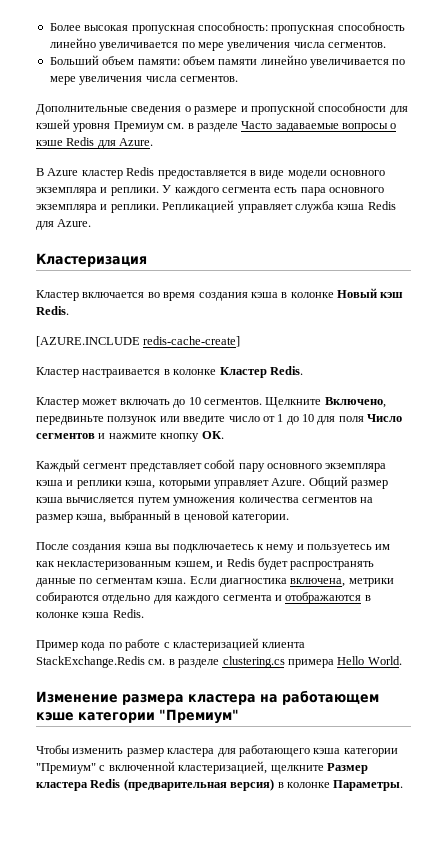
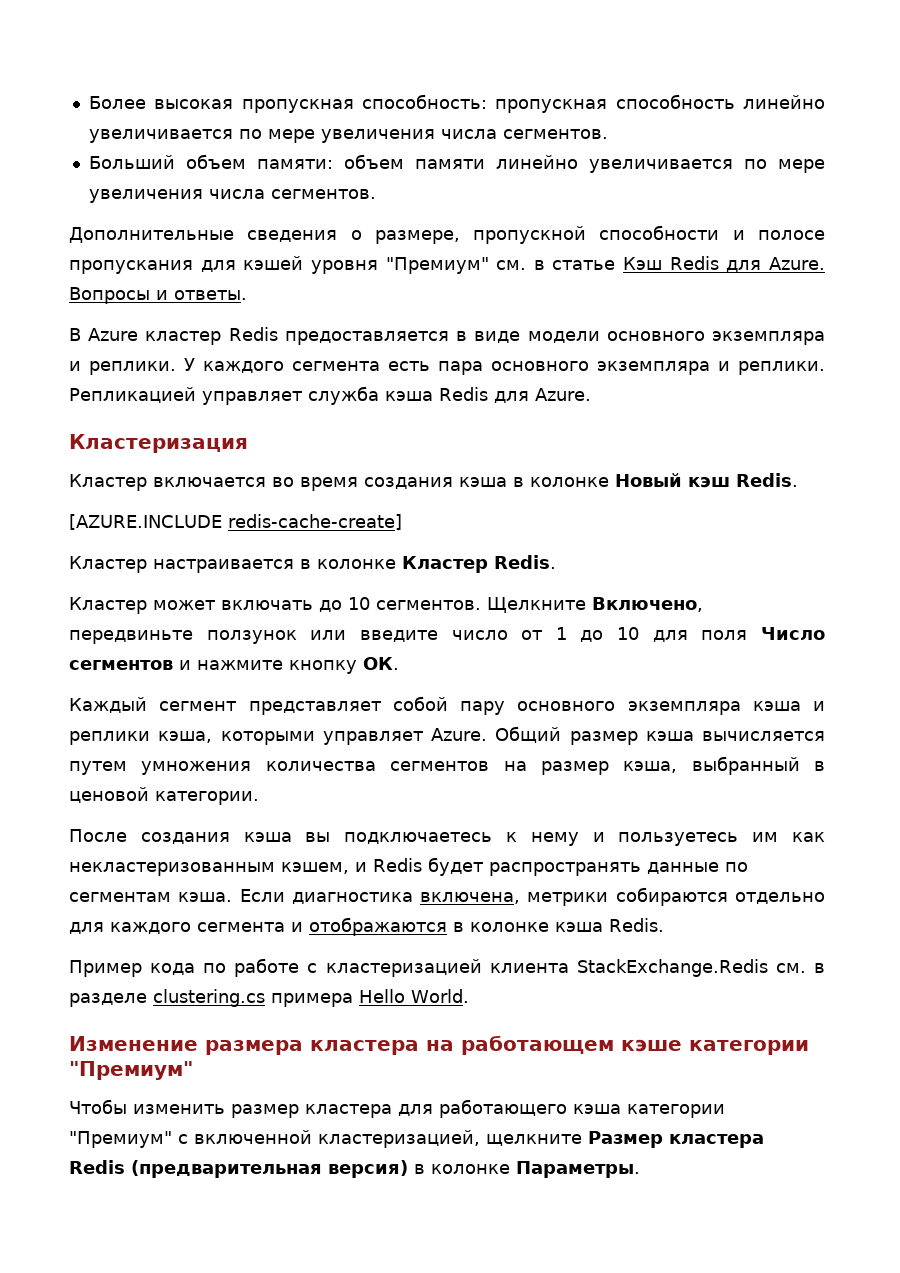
- Дополнительные сведения о размере и пропускной способности для кэшей уровня Премиум см. в разделе Часто задаваемые вопросы о кэше Redis для Azure.
+ Дополнительные сведения о размере, пропускной способности и полосе пропускания для кэшей уровня "Премиум" см. в статье Кэш Redis для Azure. Вопросы и ответы.

